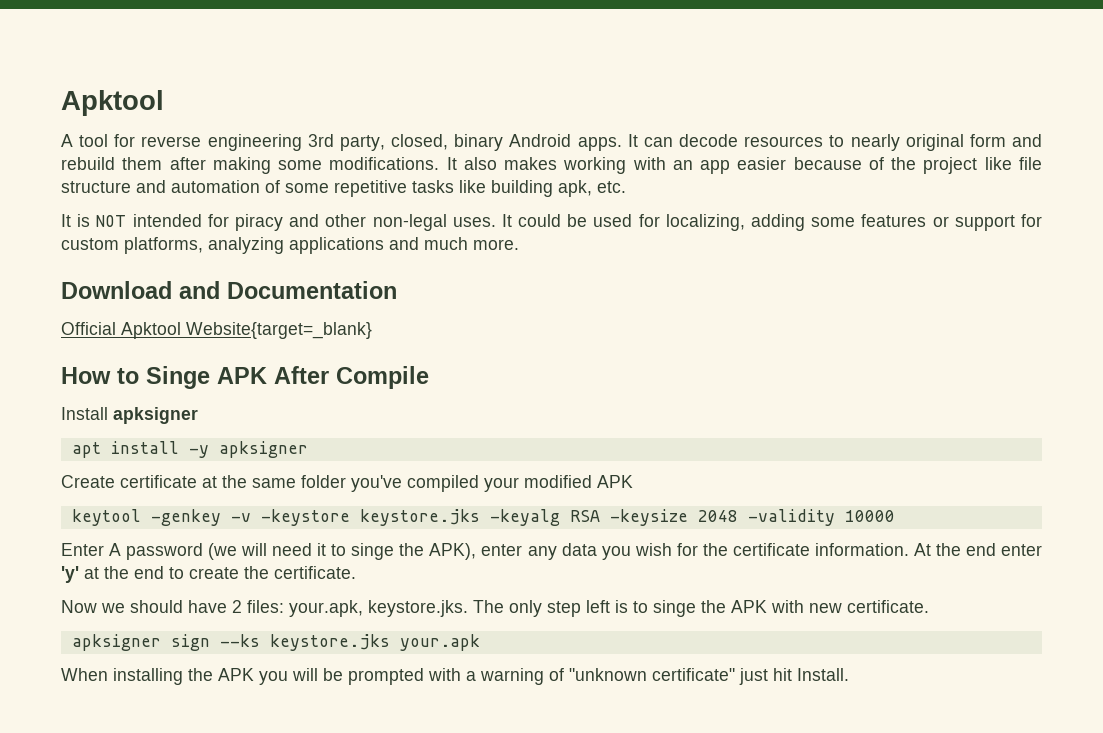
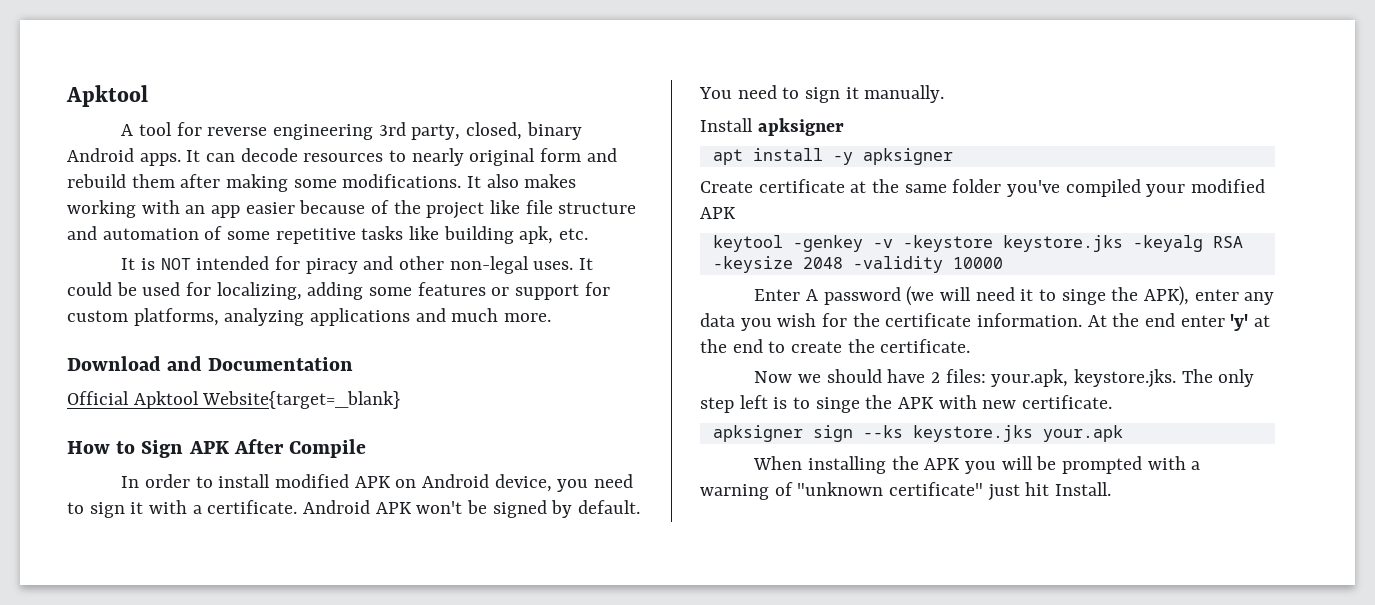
- How to Singe APK After Compile
+ How to Sign APK After Compile
+ In order to install modified APK on Android device, you need to sign it with a certificate. Android APK won't be signed by default. You need to sign it manually.

